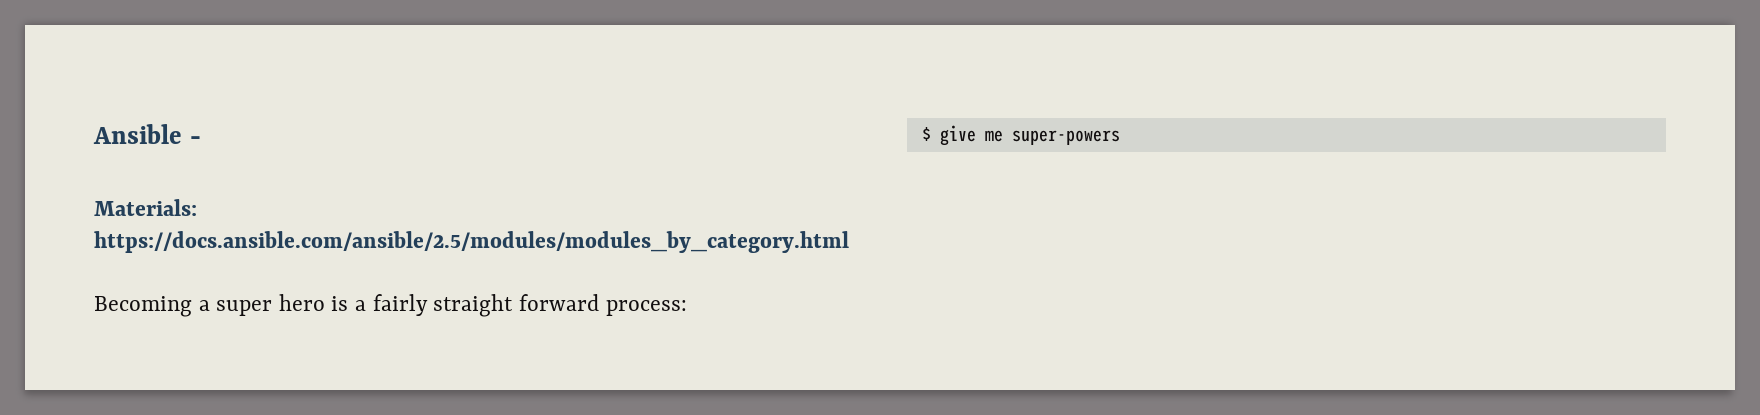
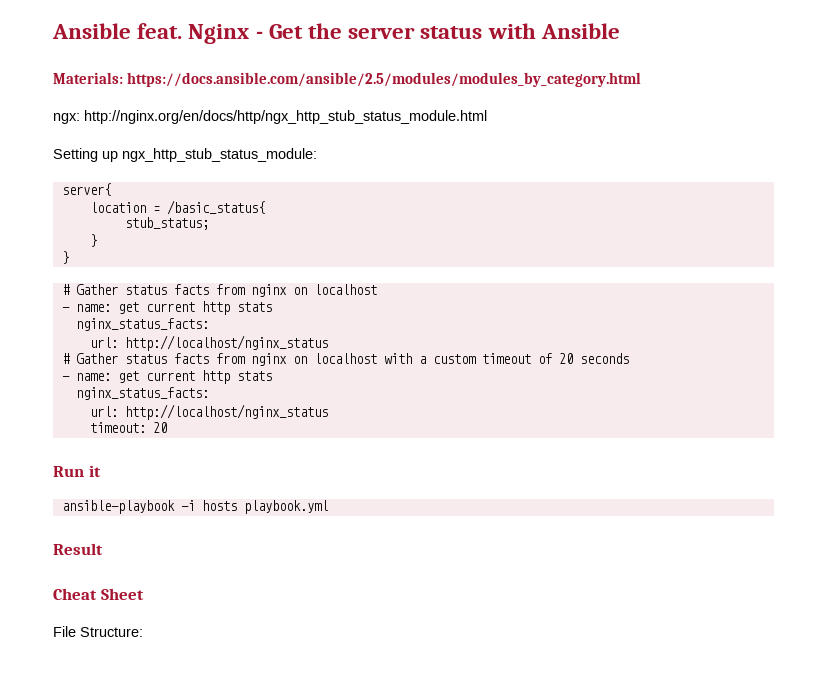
- Ansible -
+ Ansible feat. Nginx - Get the server status with Ansible
  Materials: https://docs.ansible.com/ansible/2.5/modules/modules_by_category.html
- Becoming a super hero is a fairly straight forward process:
- $ give me super-powers
+ ngx: http://nginx.org/en/docs/http/ngx_http_stub_status_module.html
+ Setting up ngx_http_stub_status_module:
+ server{
+ location = /basic_status{
+ stub_status;
+ }
+ }
+ # Gather status facts from nginx on localhost
+ - name: get current http stats
+ nginx_status_facts:
+ url: http://localhost/nginx_status
+ # Gather status facts from nginx on localhost with a custom timeout of 20 seconds
+ - name: get current http stats
+ nginx_status_facts:
+ url: http://localhost/nginx_status
+ timeout: 20
+ Run it
+ ansible-playbook -i hosts playbook.yml
+ Result
+ Cheat Sheet
+ File Structure:

